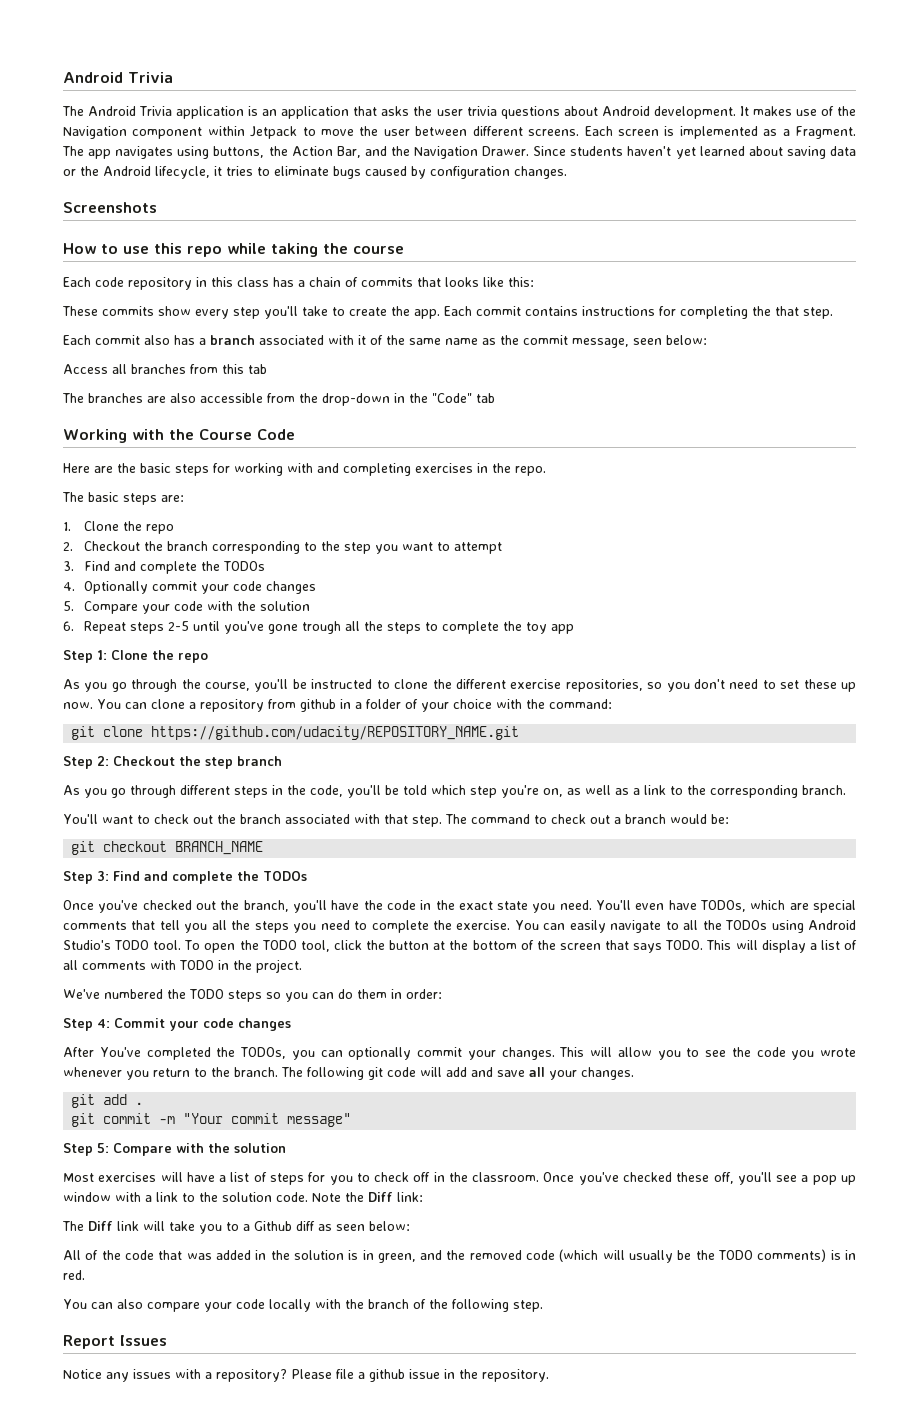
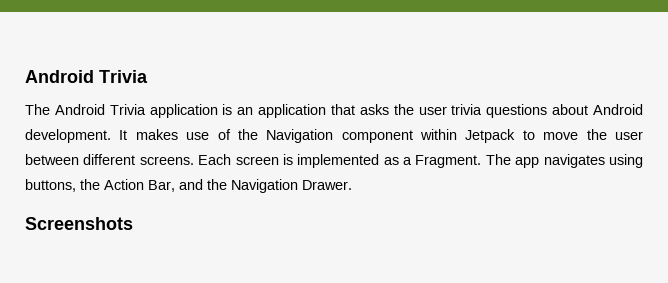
- The app navigates using buttons, the Action Bar, and the Navigation Drawer. Since students haven't yet learned about saving data or the Android lifecycle, it tries to eliminate bugs caused by configuration changes.
+ The app navigates using buttons, the Action Bar, and the Navigation Drawer.
  Screenshots
- How to use this repo while taking the course
- Each code repository in this class has a chain of commits that looks like this:
- These commits show every step you'll take to create the app. Each commit contains instructions for completing the that step.
- Each commit also has a branch associated with it of the same name as the commit message, seen below:
- Access all branches from this tab
- The branches are also accessible from the drop-down in the "Code" tab
- Working with the Course Code
- Here are the basic steps for working with and completing exercises in the repo.
- The basic steps are:
- 1. Clone the repo
- 2. Checkout the branch corresponding to the step you want to attempt
- 3. Find and complete the TODOs
- 4. Optionally commit your code changes
- 5. Compare your code with the solution
- 6. Repeat steps 2-5 until you've gone trough all the steps to complete the toy app
- Step 1: Clone the repo
- As you go through the course, you'll be instructed to clone the different exercise repositories, so you don't need to set these up now. You can clone a repository from github in a folder of your choice with the command:
- git clone https://github.com/udacity/REPOSITORY_NAME.git
- Step 2: Checkout the step branch
- As you go through different steps in the code, you'll be told which step you're on, as well as a link to the corresponding branch.
- You'll want to check out the branch associated with that step. The command to check out a branch would be:
- git checkout BRANCH_NAME
- Step 3: Find and complete the TODOs
- Once you've checked out the branch, you'll have the code in the exact state you need. You'll even have TODOs, which are special comments that tell you all the steps you need to complete the exercise. You can easily navigate to all the TODOs using Android Studio's TODO tool. To open the TODO tool, click the button at the bottom of the screen that says TODO. This will display a list of all comments with TODO in the project.
- We've numbered the TODO steps so you can do them in order:
- Step 4: Commit your code changes
- After You've completed the TODOs, you can optionally commit your changes. This will allow you to see the code you wrote whenever you return to the branch. The following git code will add and save all your changes.
- git add .
- git commit -m "Your commit message"
- Step 5: Compare with the solution
- Most exercises will have a list of steps for you to check off in the classroom. Once you've checked these off, you'll see a pop up window with a link to the solution code. Note the Diff link:
- The Diff link will take you to a Github diff as seen below:
- All of the code that was added in the solution is in green, and the removed code (which will usually be the TODO comments) is in red.
- You can also compare your code locally with the branch of the following step.
- Report Issues
- Notice any issues with a repository? Please file a github issue in the repository.

